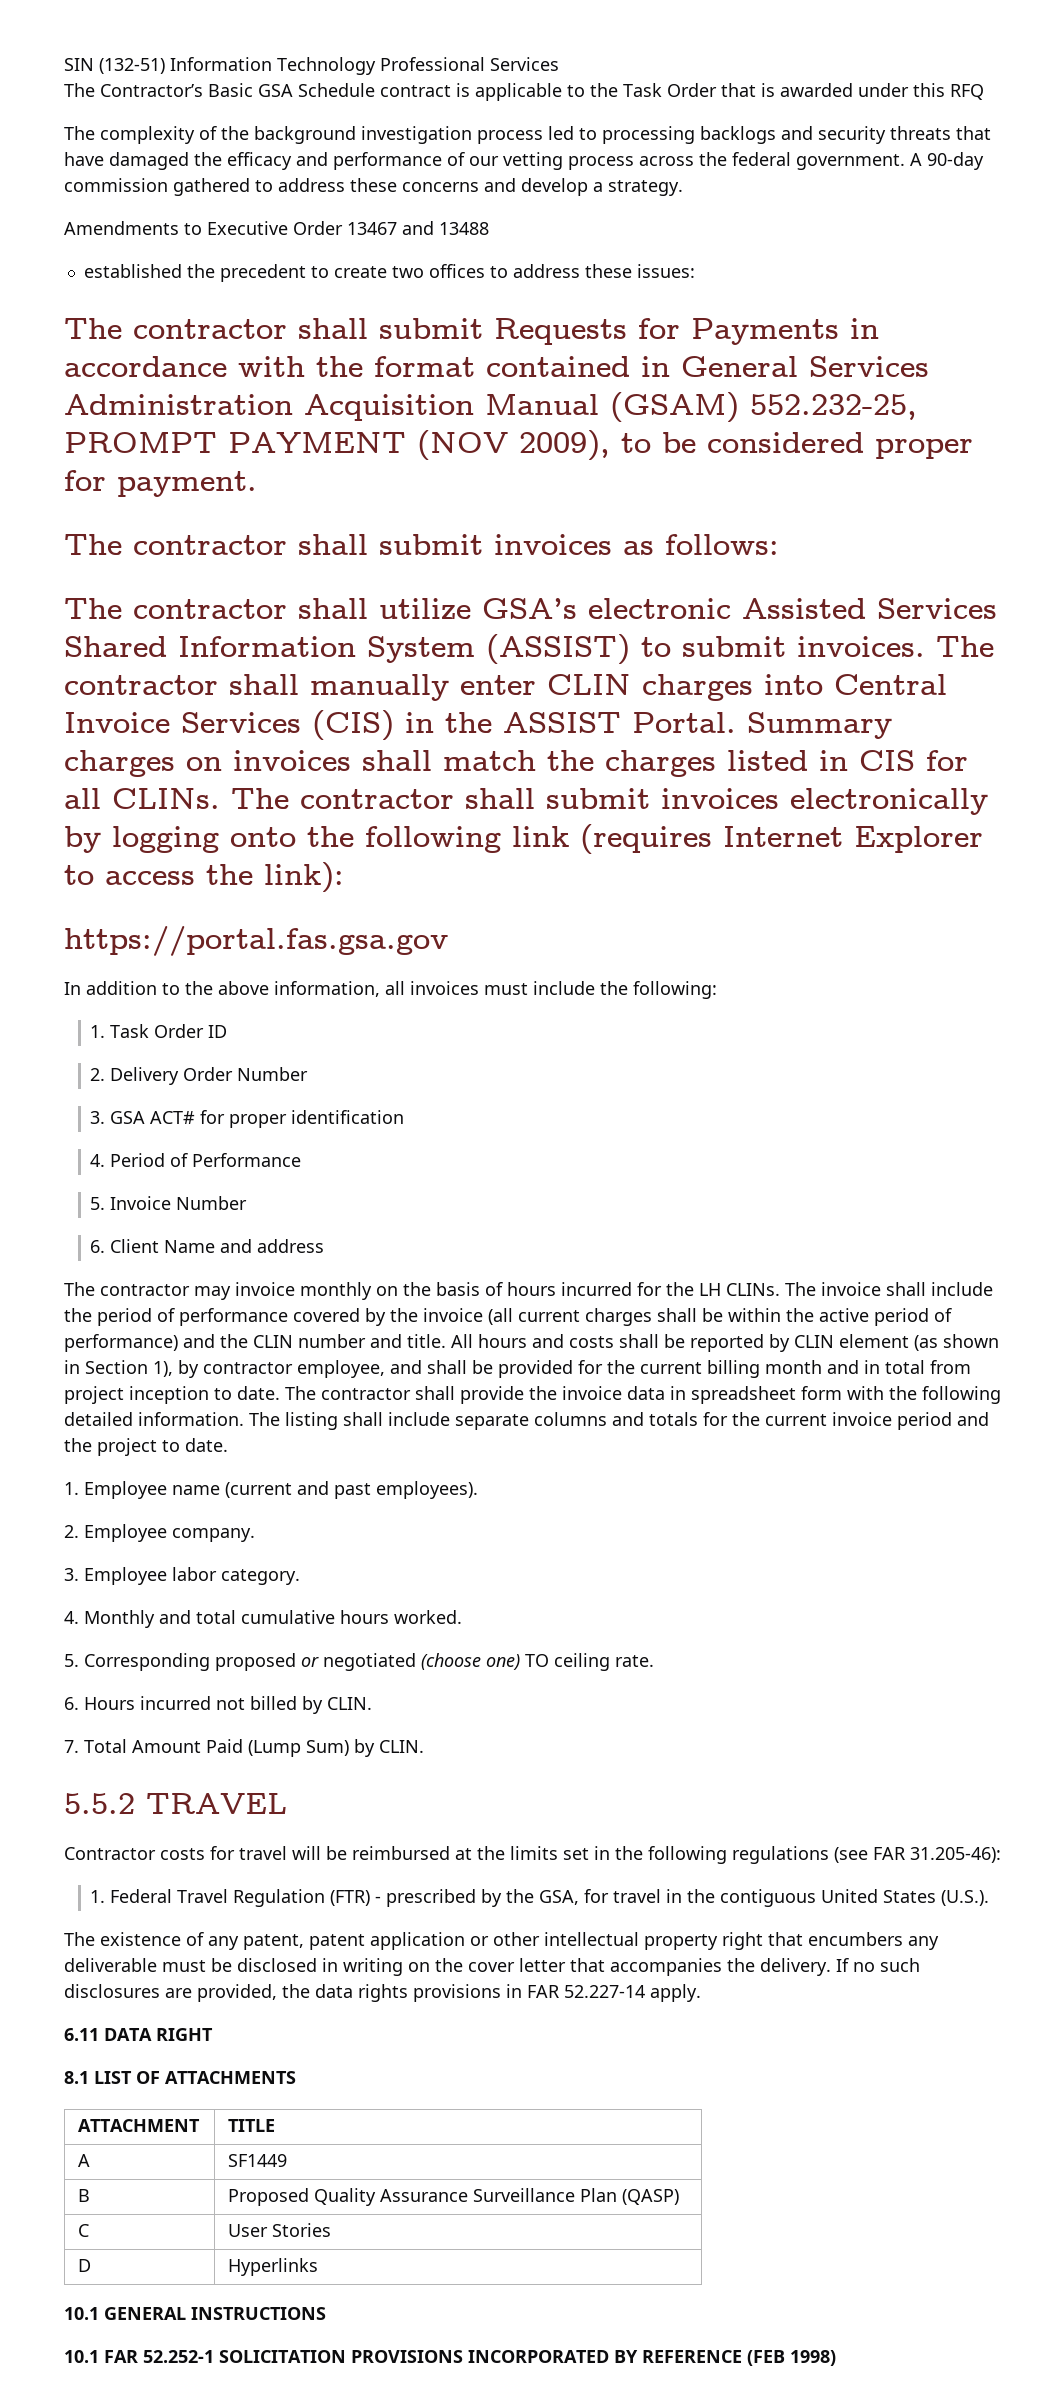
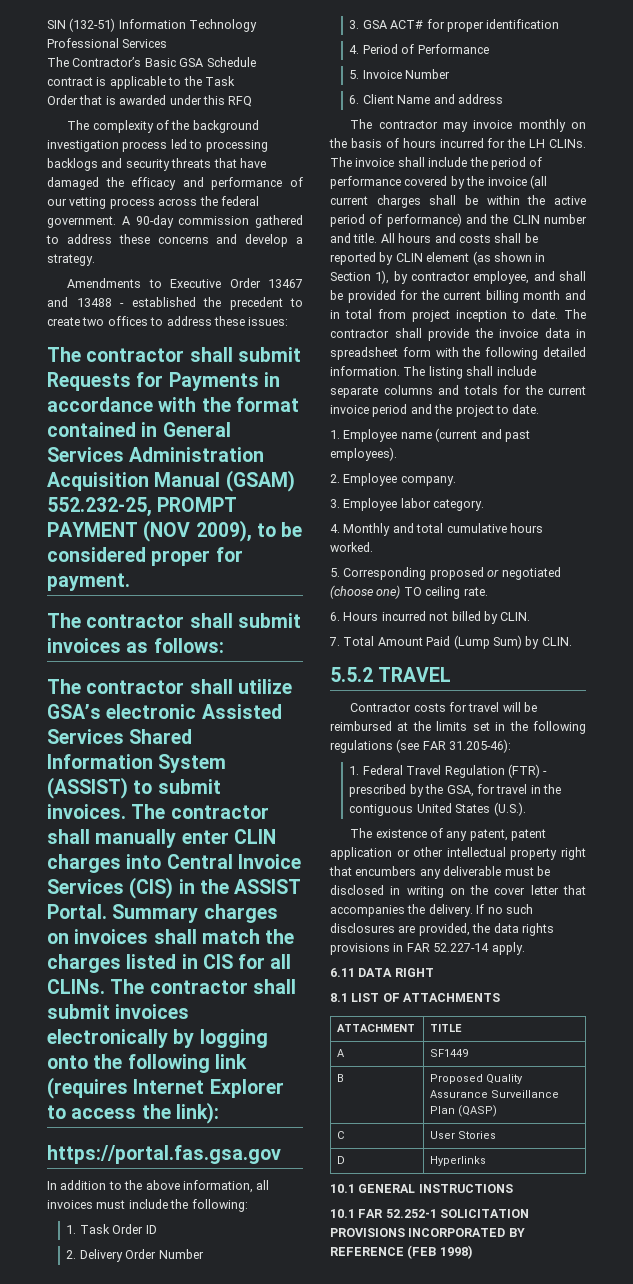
- The Contractor’s Basic GSA Schedule contract is applicable to the Task Order that is awarded under this RFQ
+ The Contractor’s Basic GSA Schedule contract is applicable to the Task
+ Order that is awarded under this RFQ
- Amendments to Executive Order 13467 and 13488
- established the precedent to create two offices to address these issues:
+ Amendments to Executive Order 13467 and 13488 - established the precedent to create two offices to address these issues:

